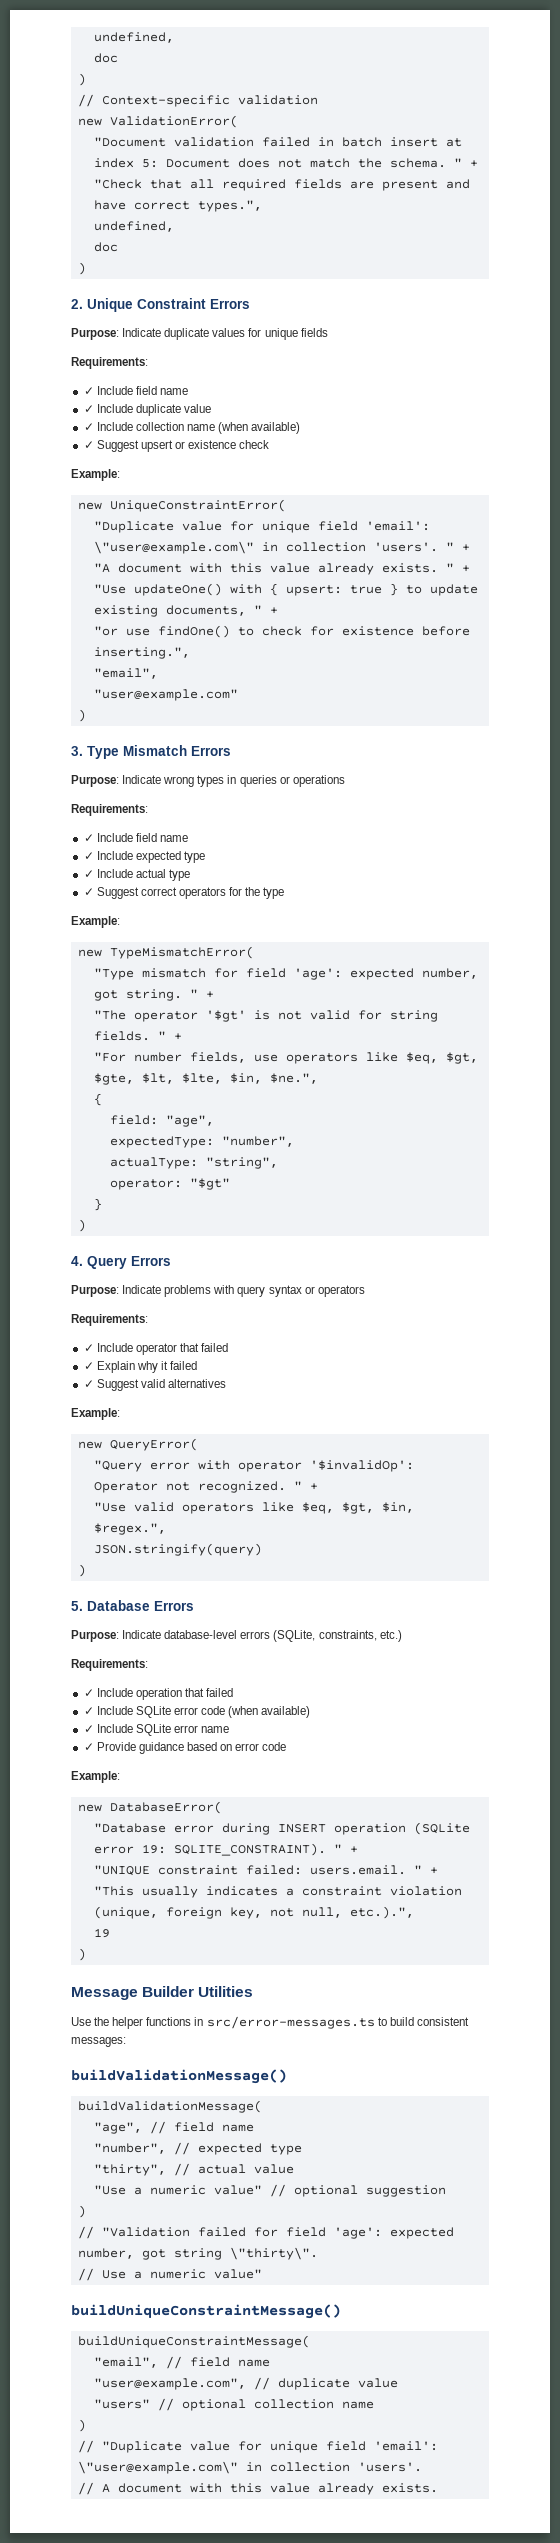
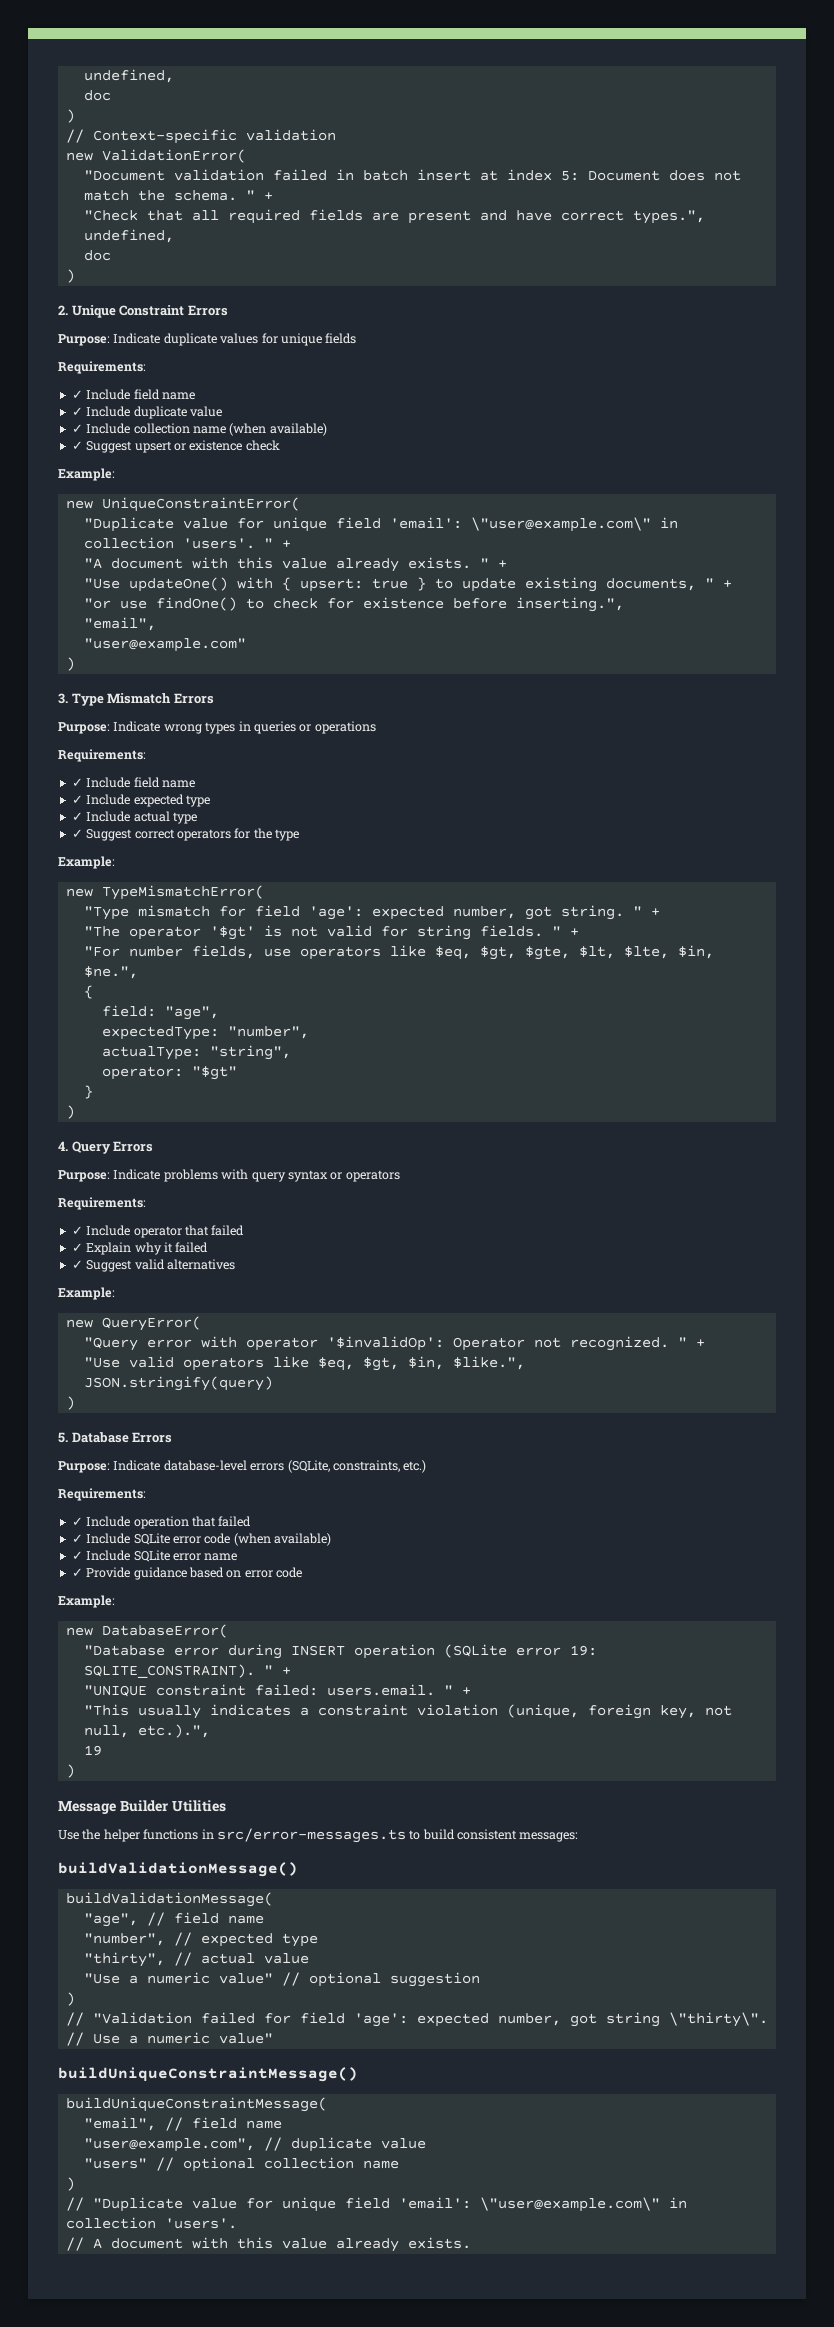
- "Use valid operators like $eq, $gt, $in, $regex.",
+ "Use valid operators like $eq, $gt, $in, $like.",

